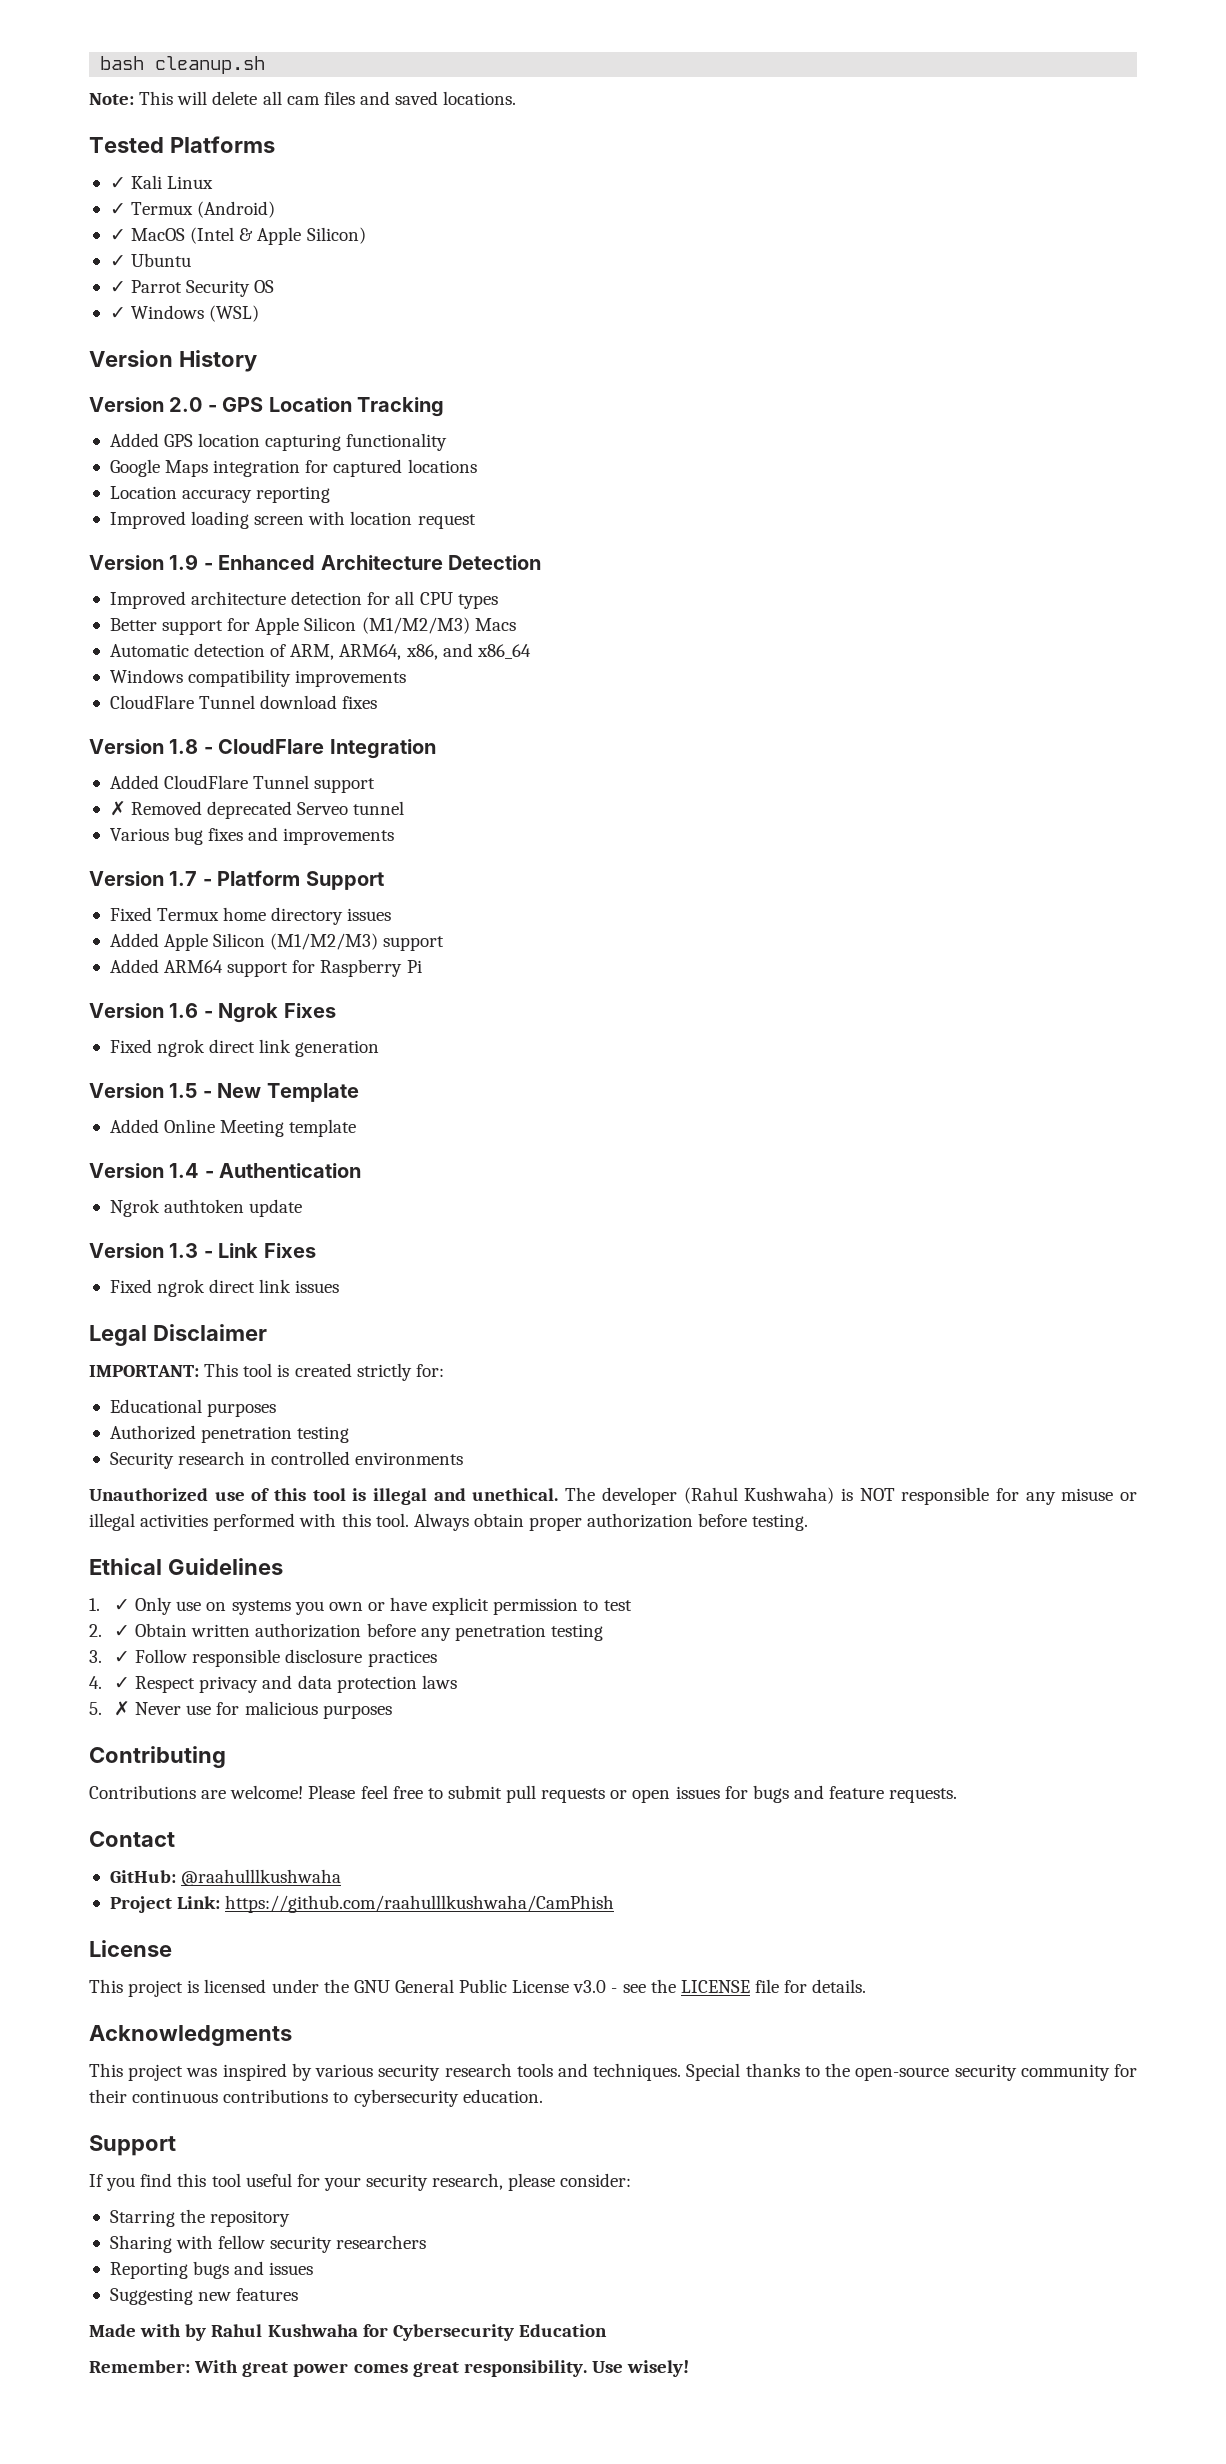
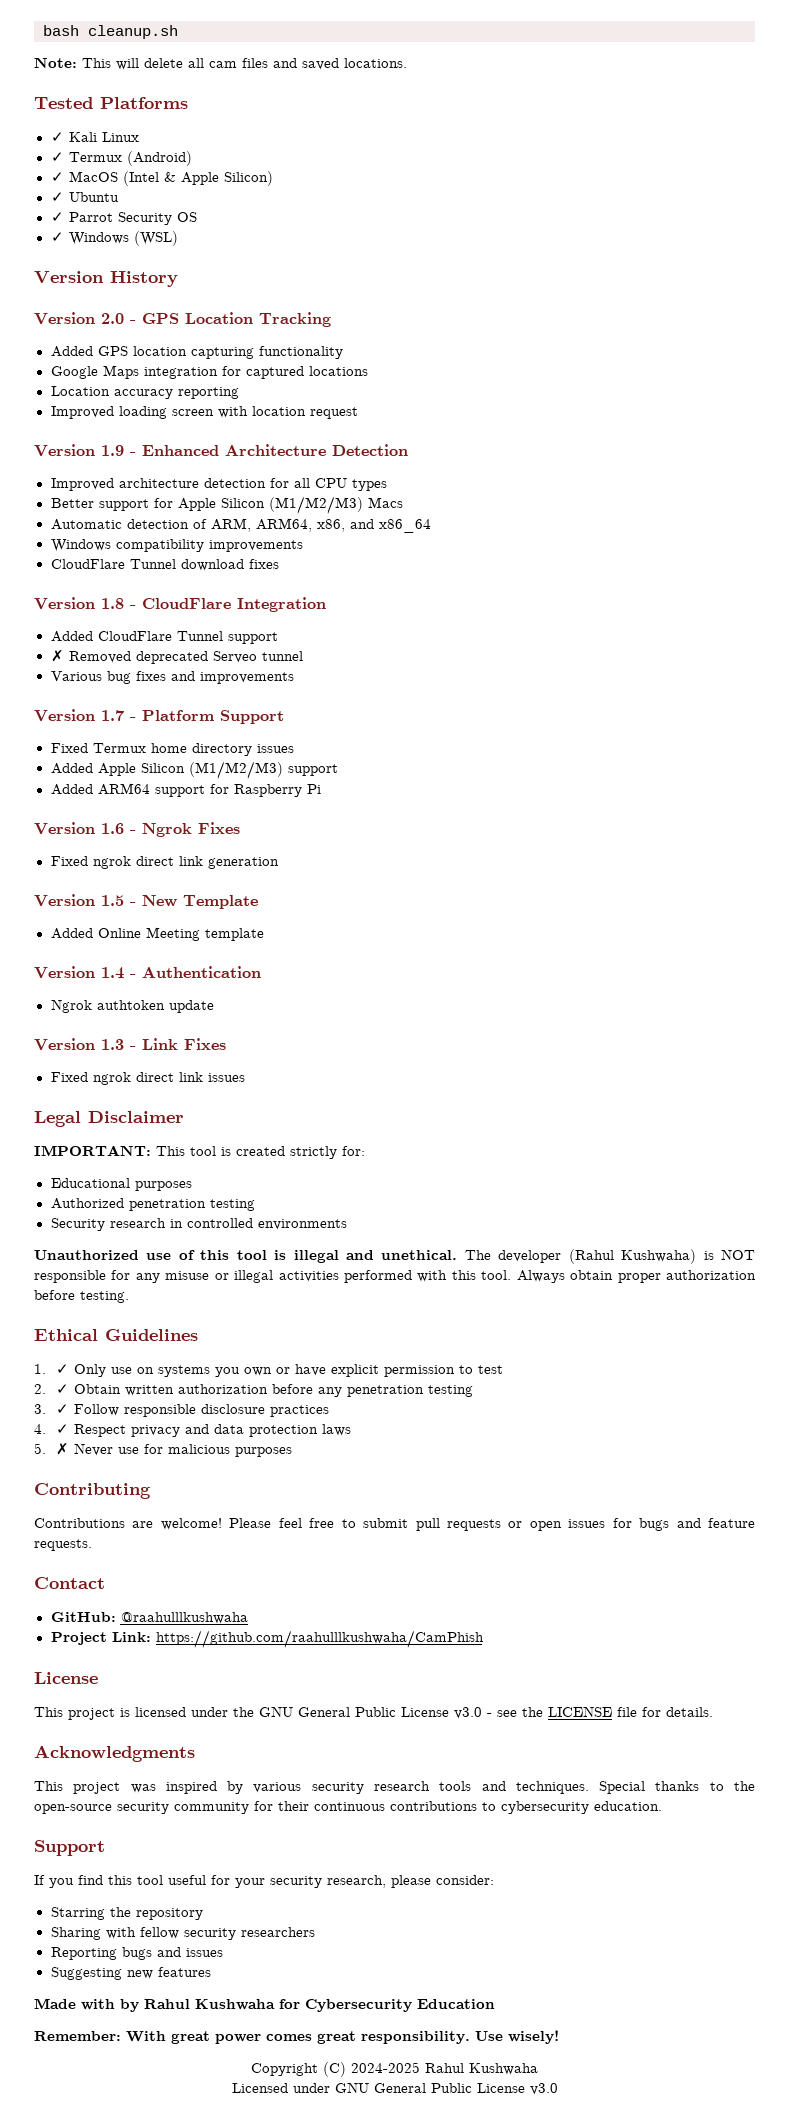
+ Copyright (C) 2024-2025 Rahul Kushwaha
+ Licensed under GNU General Public License v3.0

